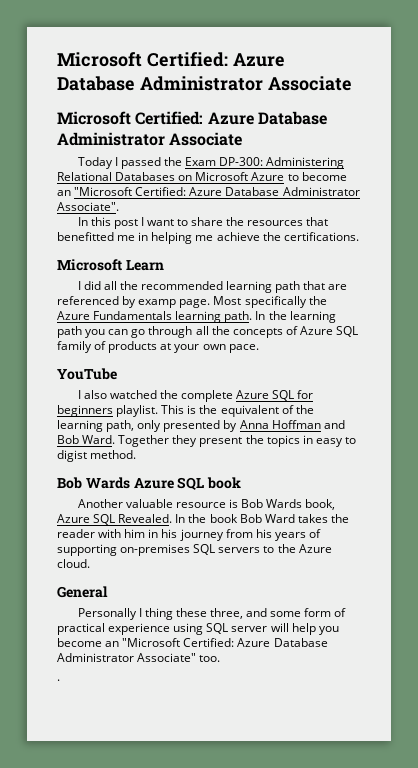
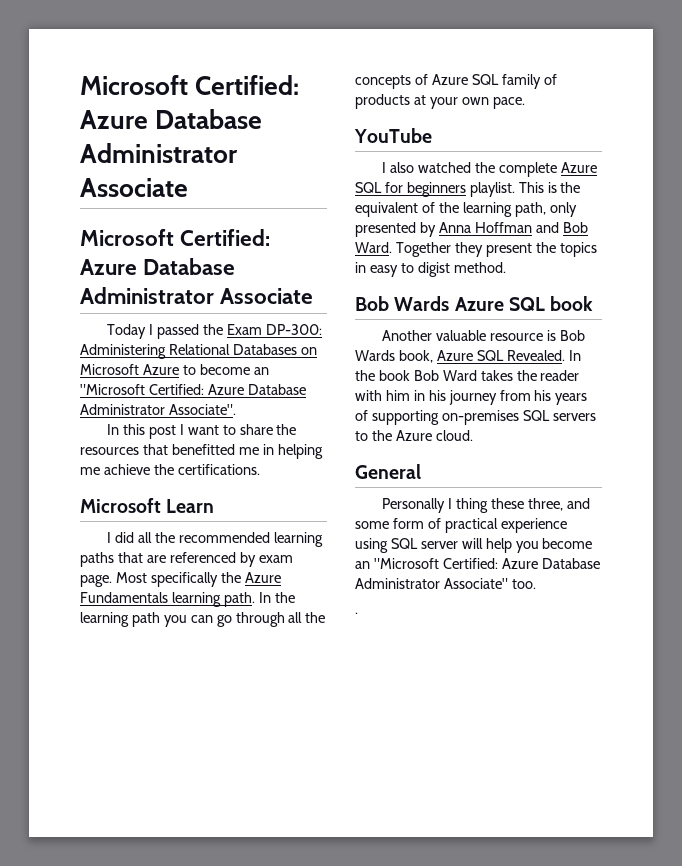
- I did all the recommended learning path that are referenced by examp page.
+ I did all the recommended learning paths that are referenced by exam page.

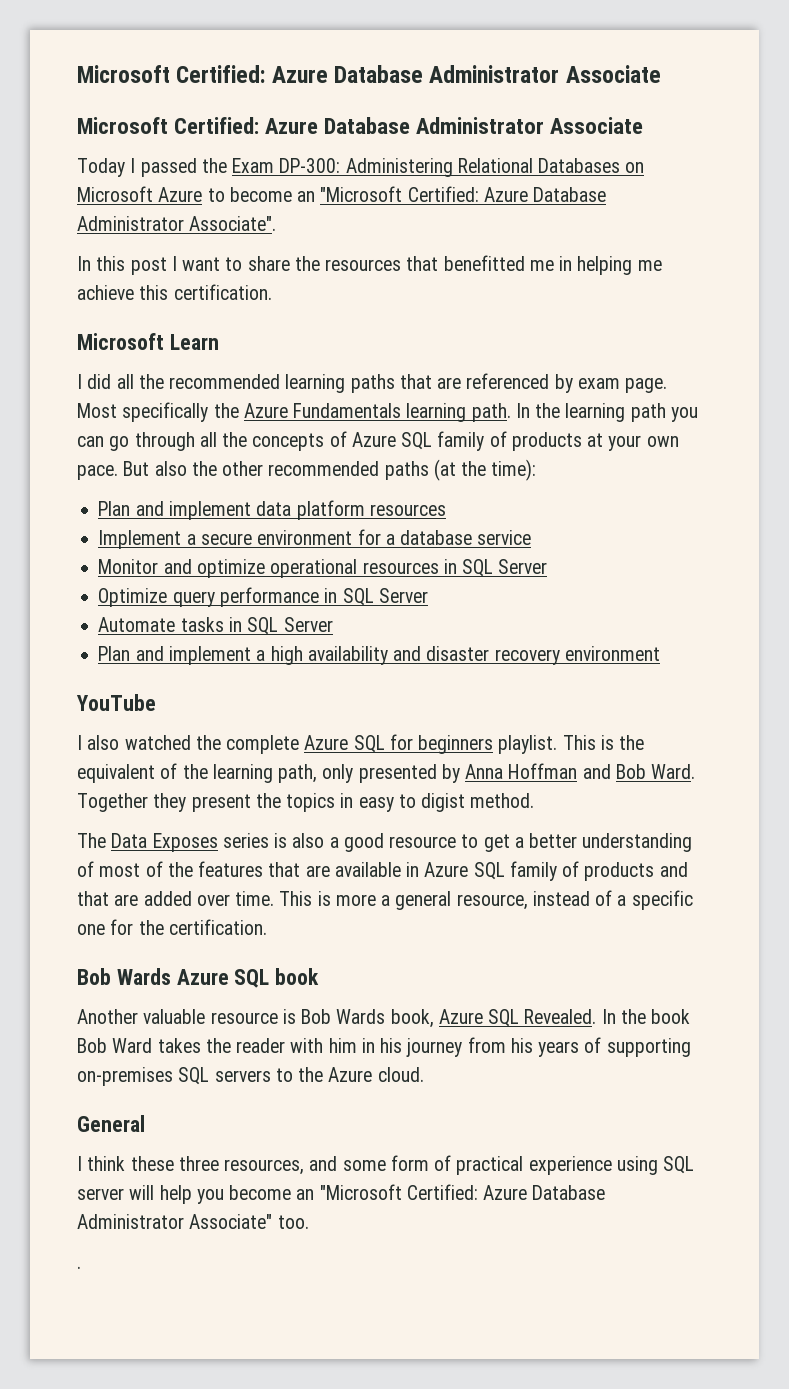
- In this post I want to share the resources that benefitted me in helping me achieve the certifications.
+ In this post I want to share the resources that benefitted me in helping me achieve this certification.
+ But also the other recommended paths (at the time):
+ Plan and implement data platform resources
+ Implement a secure environment for a database service
+ Monitor and optimize operational resources in SQL Server
+ Optimize query performance in SQL Server
+ Automate tasks in SQL Server
+ Plan and implement a high availability and disaster recovery environment
+ The Data Exposes series is also a good resource to get a better understanding of most of the features that are available in Azure SQL family of products and that are added over time. This is more a general resource, instead of a specific one for the certification.
- Personally I thing these three, and some form of practical experience using SQL server will help you become an "Microsoft Certified: Azure Database Administrator Associate" too.
+ I think these three resources, and some form of practical experience using SQL server will help you become an "Microsoft Certified: Azure Database Administrator Associate" too.

